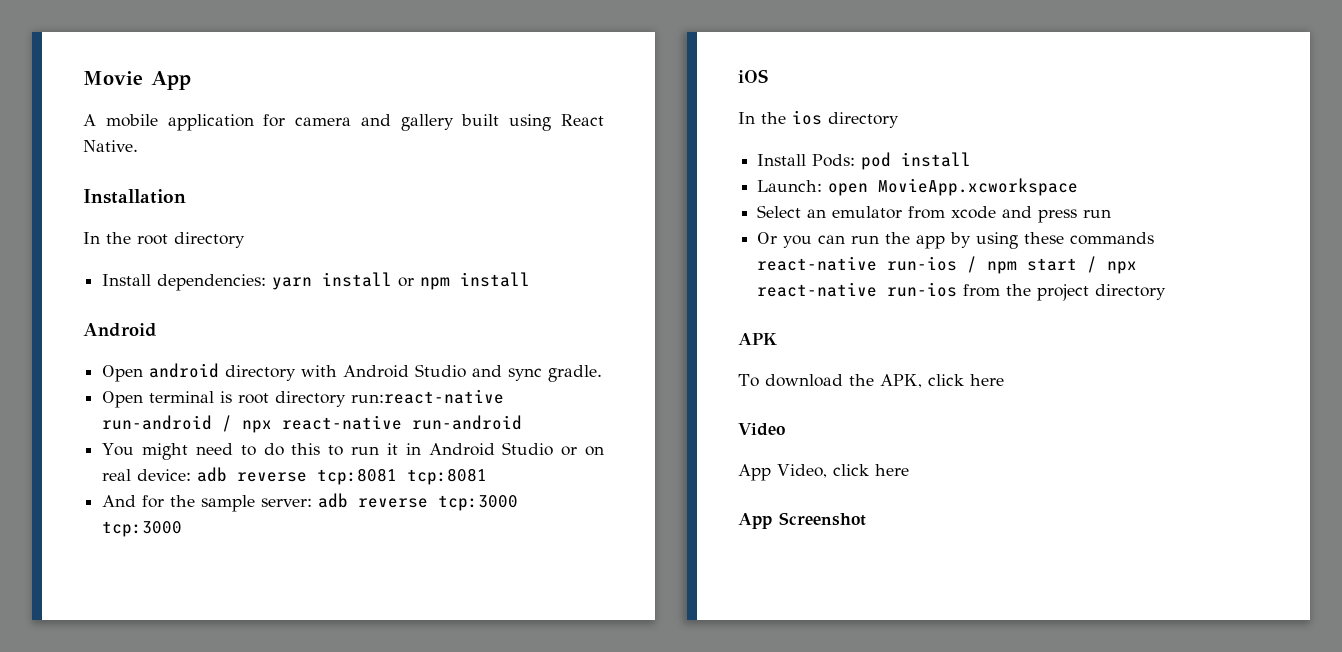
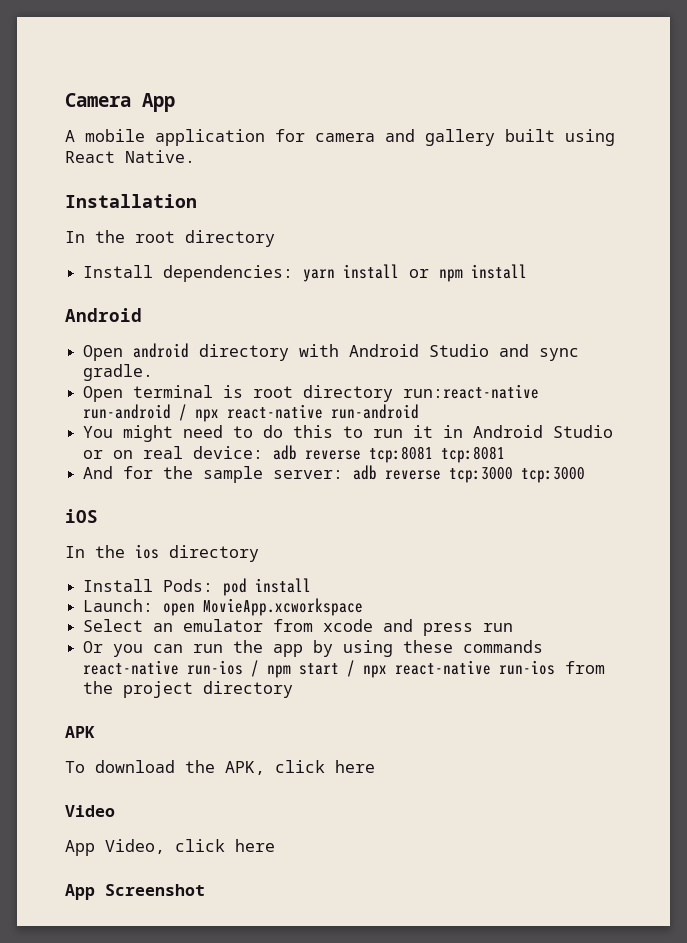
- Movie App
+ Camera App

